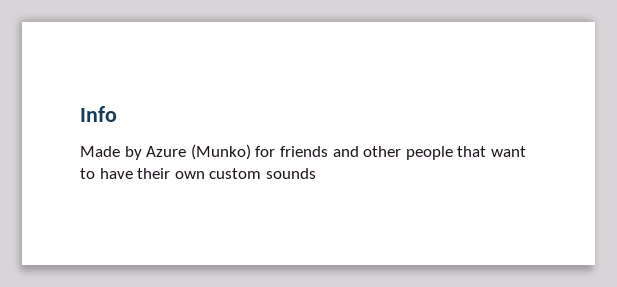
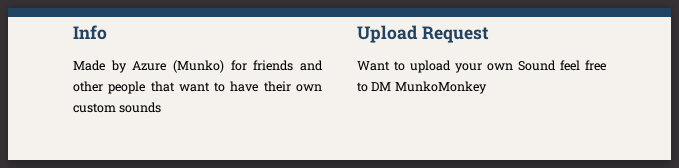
+ Upload Request
+ Want to upload your own Sound feel free to DM MunkoMonkey

